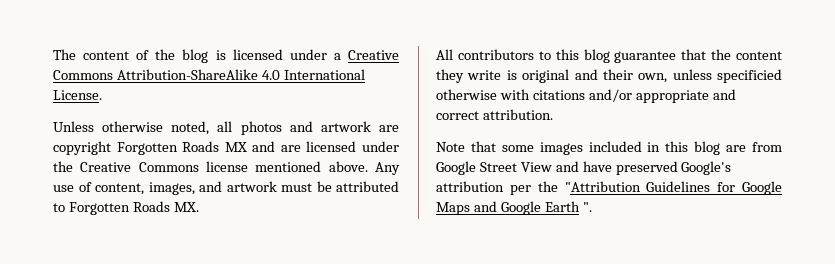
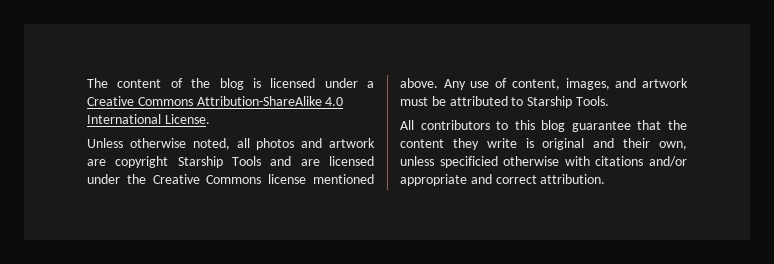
- Unless otherwise noted, all photos and artwork are copyright Forgotten Roads MX and are licensed under the Creative Commons license mentioned above.
+ Unless otherwise noted, all photos and artwork are copyright Starship Tools and are licensed under the Creative Commons license mentioned above.
- Any use of content, images, and artwork must be attributed to Forgotten Roads MX.
+ Any use of content, images, and artwork must be attributed to Starship Tools.
- Note that some images included in this blog are from Google Street View and have preserved Google's attribution per the "Attribution Guidelines for Google Maps and Google Earth ".

